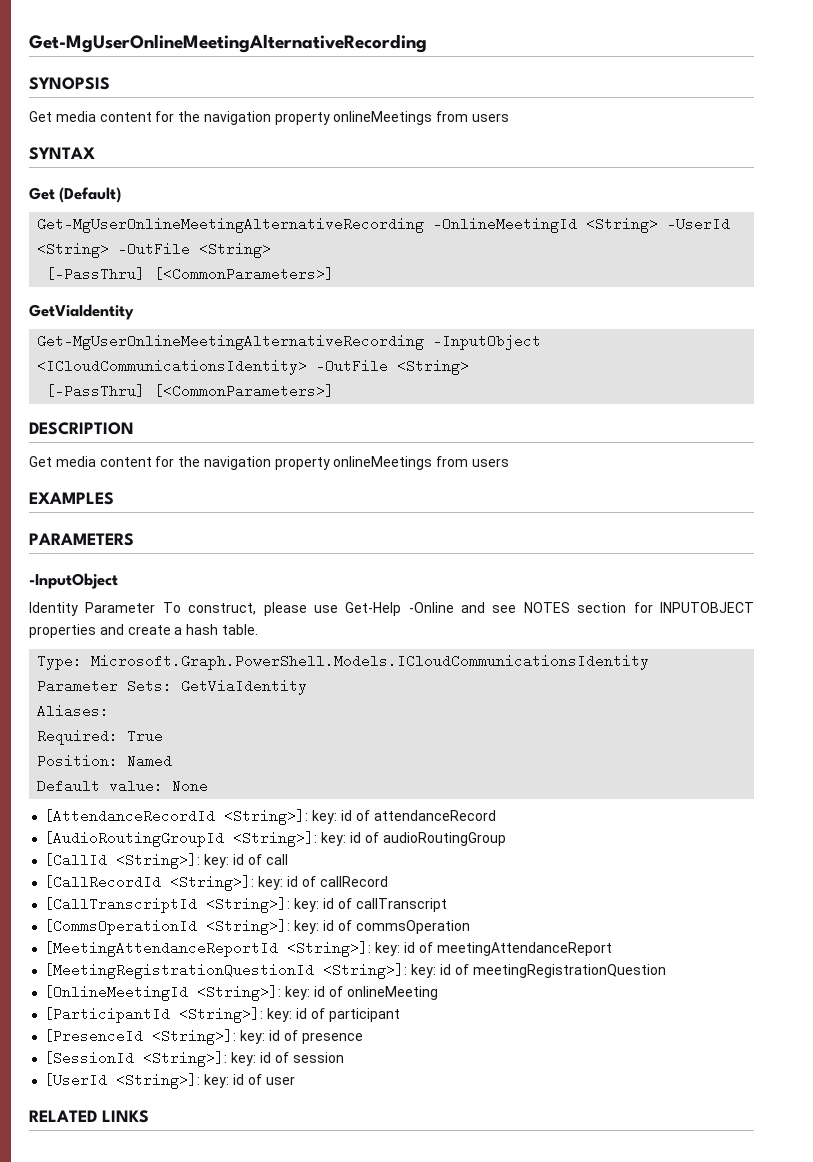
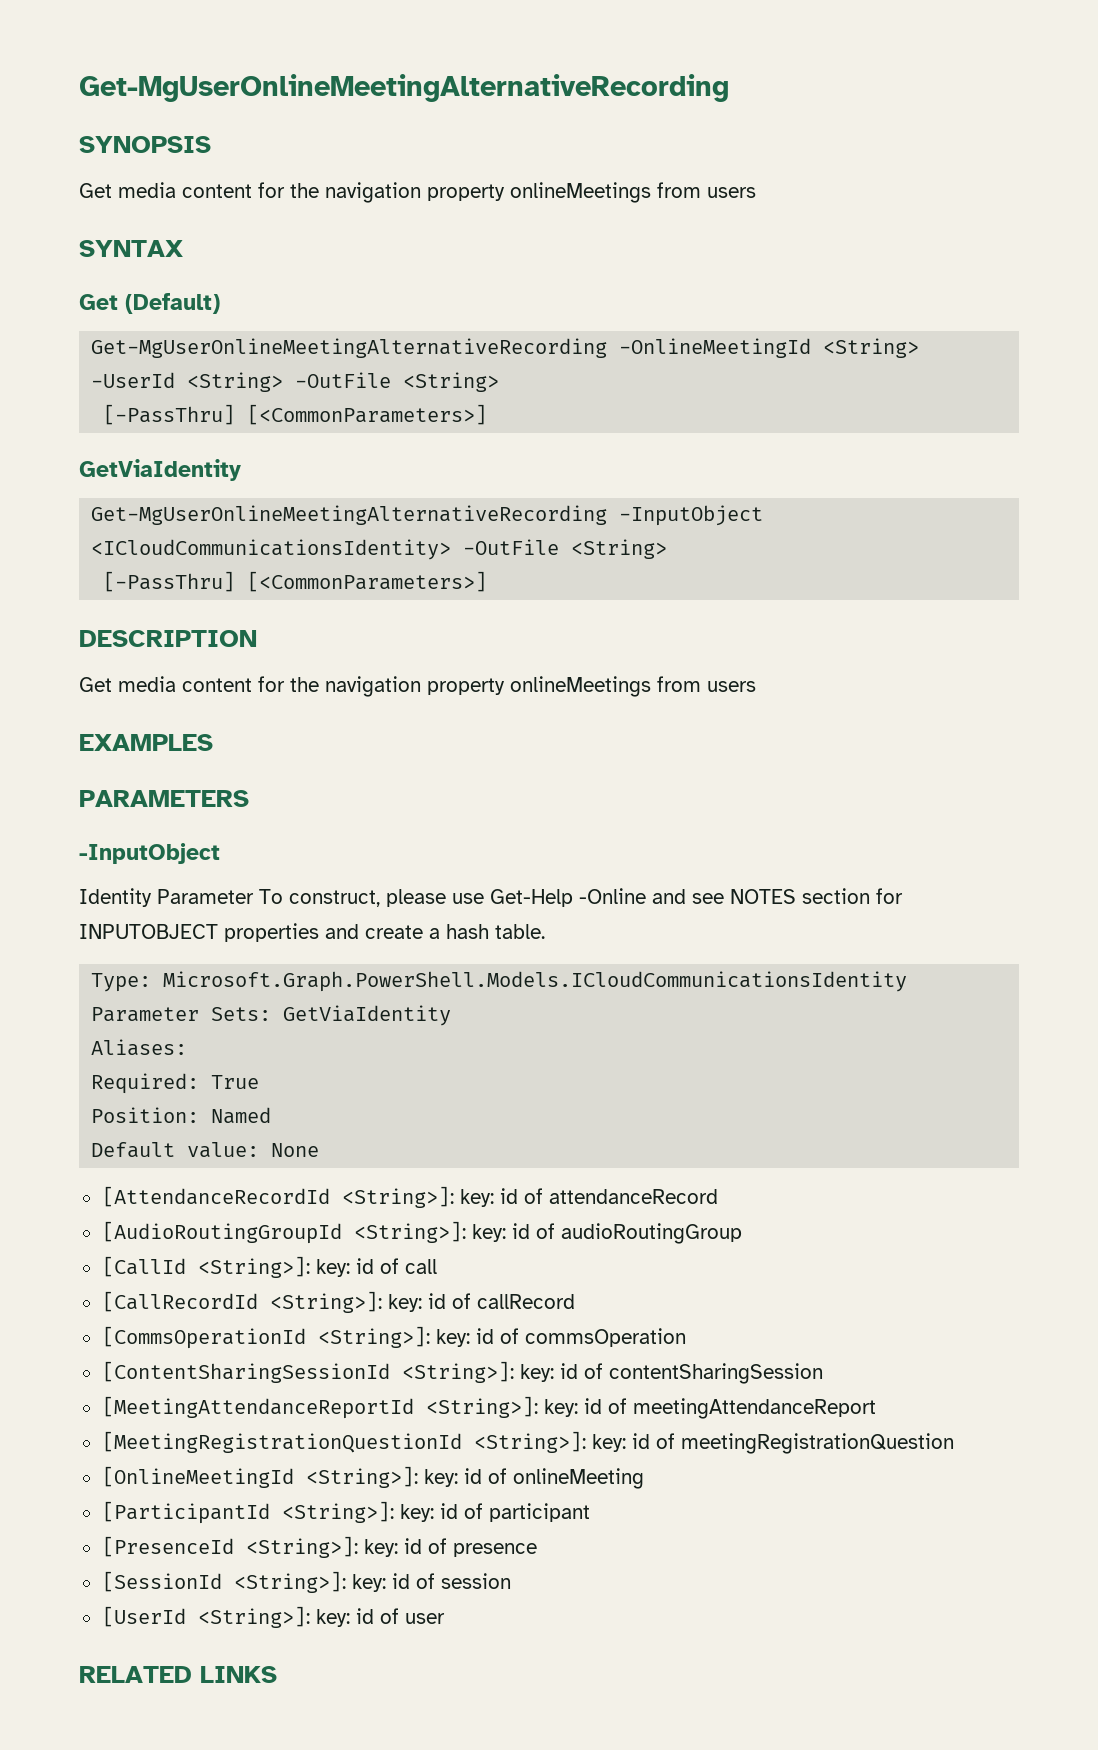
- [CallTranscriptId <String>]: key: id of callTranscript
+ [ContentSharingSessionId <String>]: key: id of contentSharingSession

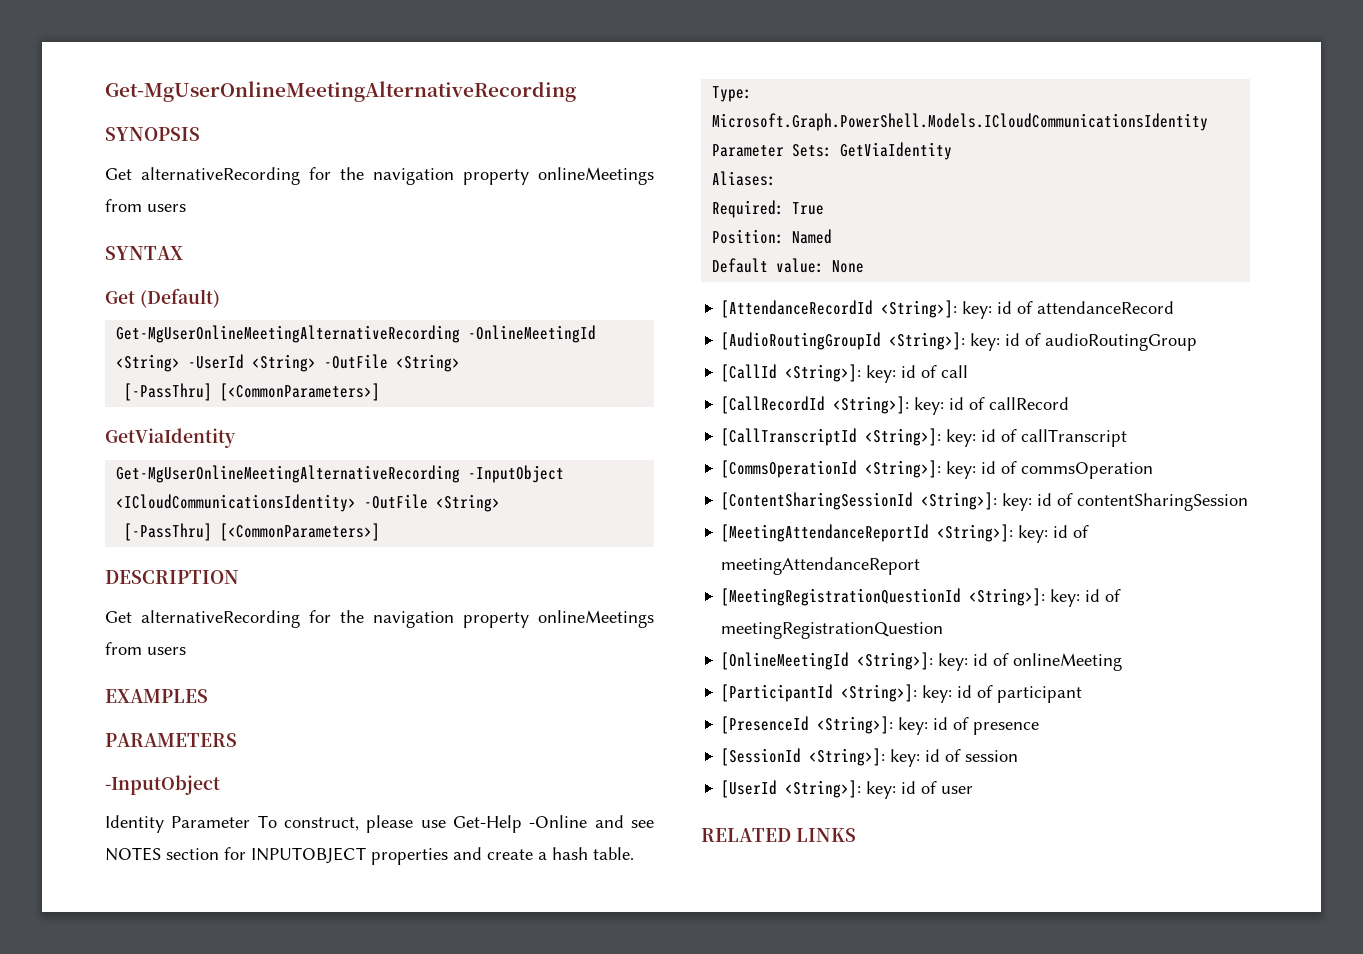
  SYNOPSIS
- Get media content for the navigation property onlineMeetings from users
+ Get alternativeRecording for the navigation property onlineMeetings from users
  DESCRIPTION
- Get media content for the navigation property onlineMeetings from users
+ Get alternativeRecording for the navigation property onlineMeetings from users
+ [CallTranscriptId <String>]: key: id of callTranscript

